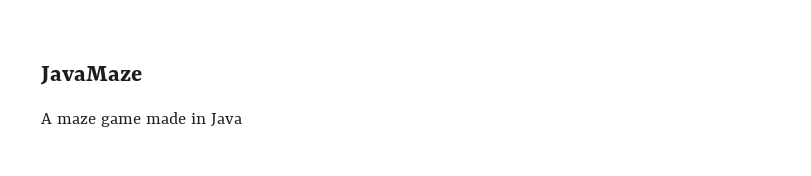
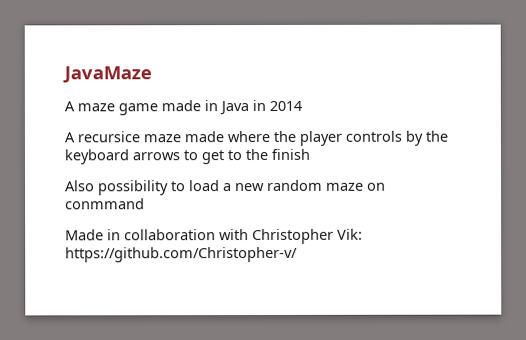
- A maze game made in Java
+ A maze game made in Java in 2014
+ A recursice maze made where the player controls by the keyboard arrows to get to the finish
+ Also possibility to load a new random maze on conmmand
+ Made in collaboration with Christopher Vik: https://github.com/Christopher-v/

